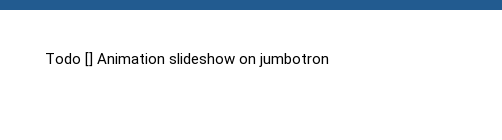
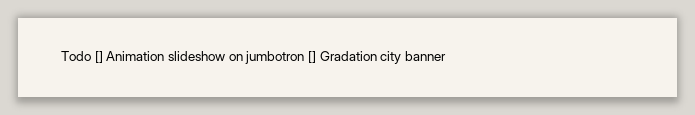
- Todo [] Animation slideshow on jumbotron
+ Todo [] Animation slideshow on jumbotron [] Gradation city banner

